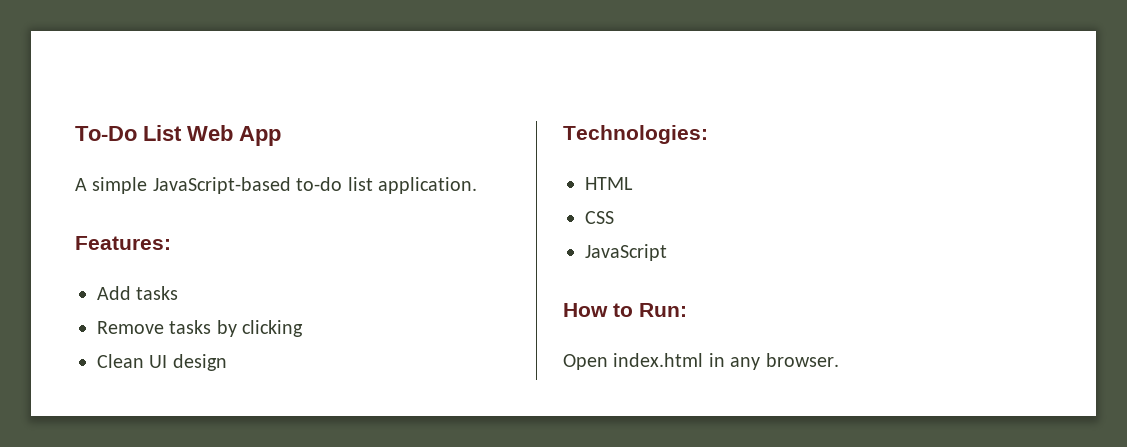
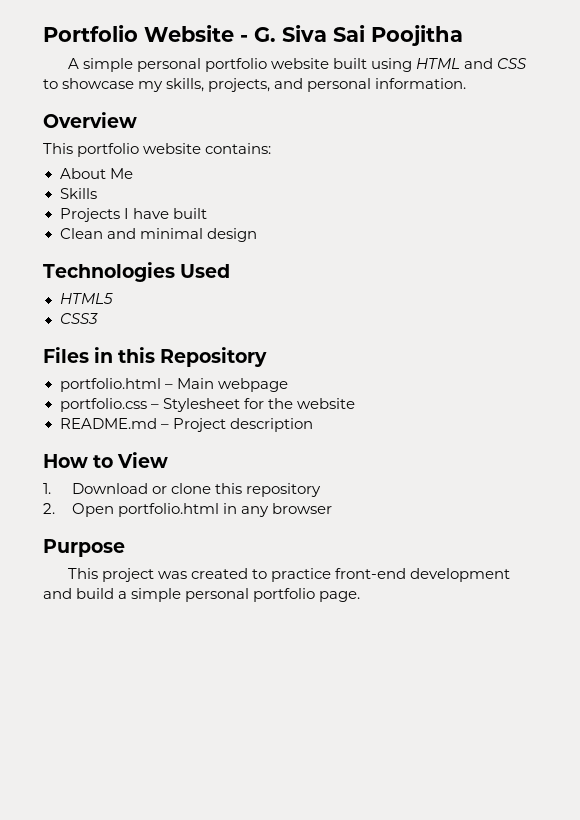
- To-Do List Web App
- A simple JavaScript-based to-do list application.
- Features:
- Add tasks
- Remove tasks by clicking
+ Portfolio Website - G. Siva Sai Poojitha
+ A simple personal portfolio website built using HTML and CSS to showcase my skills, projects, and personal information.
+ Overview
+ This portfolio website contains:
+ About Me
+ Skills
+ Projects I have built
- Clean UI design
+ Clean and minimal design
- Technologies:
- HTML
- CSS
- JavaScript
- How to Run:
- Open index.html in any browser.
+ Technologies Used
+ HTML5
+ CSS3
+ Files in this Repository
+ portfolio.html – Main webpage
+ portfolio.css – Stylesheet for the website
+ README.md – Project description
+ How to View
+ 1. Download or clone this repository
+ 2. Open portfolio.html in any browser
+ Purpose
+ This project was created to practice front-end development and build a simple personal portfolio page.

